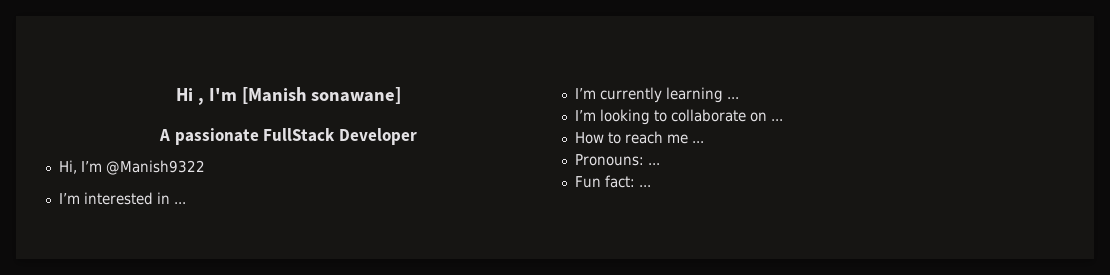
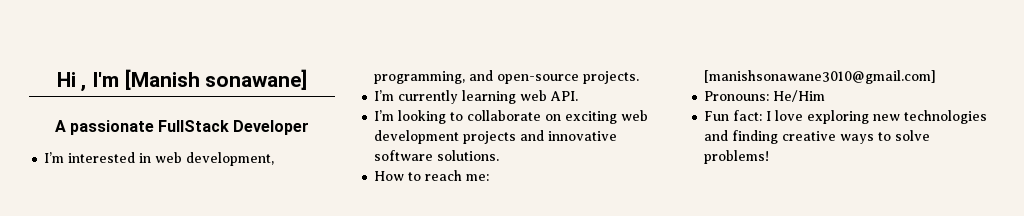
- Hi, I’m @Manish9322
- I’m interested in ...
+ I’m interested in web development, programming, and open-source projects.
- I’m currently learning ...
+ I’m currently learning web API.
- I’m looking to collaborate on ...
+ I’m looking to collaborate on exciting web development projects and innovative software solutions.
- How to reach me ...
+ How to reach me: [manishsonawane3010@gmail.com]
- Pronouns: ...
+ Pronouns: He/Him
- Fun fact: ...
+ Fun fact: I love exploring new technologies and finding creative ways to solve problems!

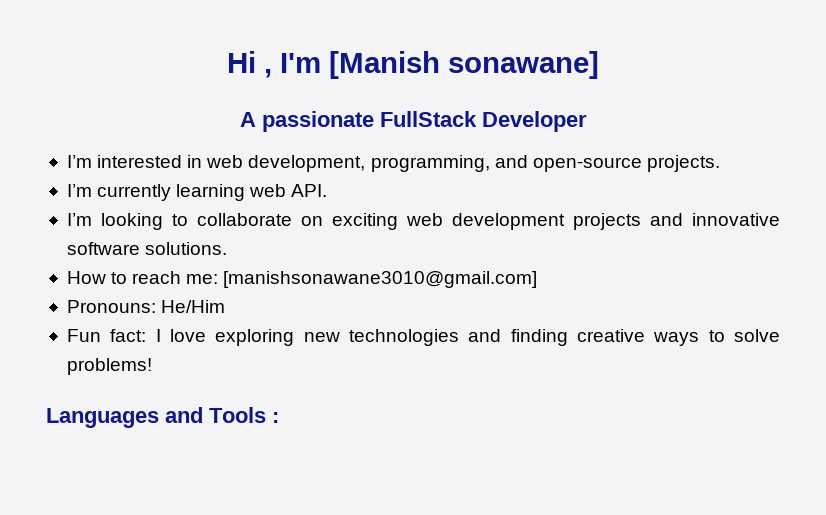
+ Languages and Tools :

